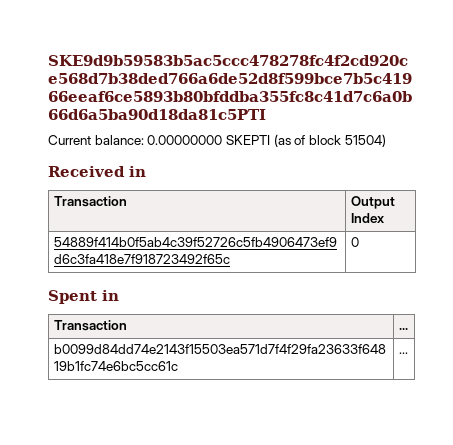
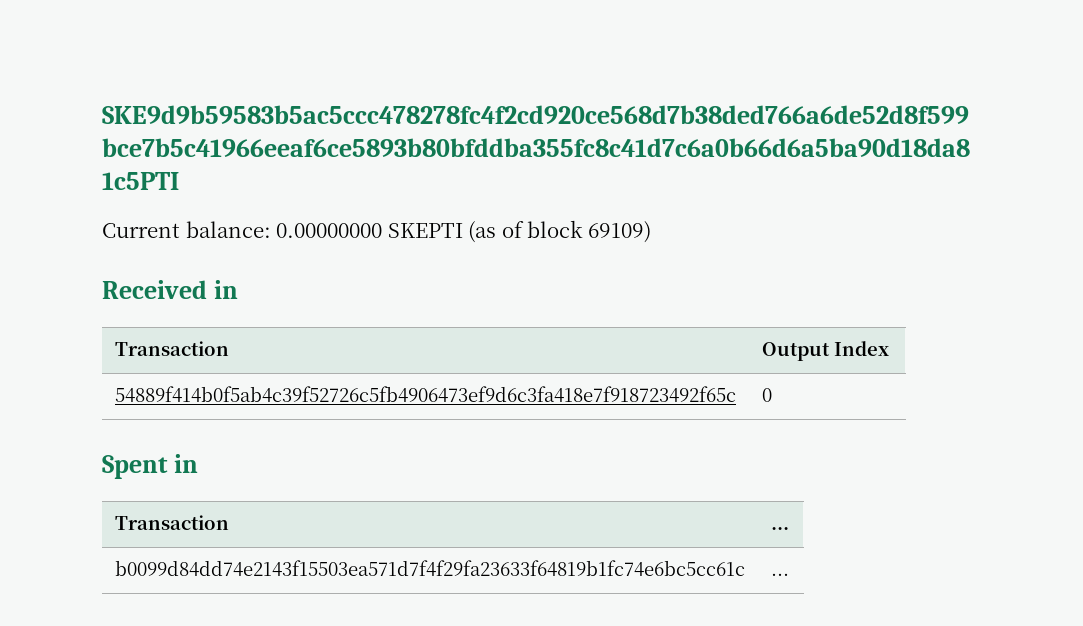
- Current balance: 0.00000000 SKEPTI (as of block 51504)
+ Current balance: 0.00000000 SKEPTI (as of block 69109)

